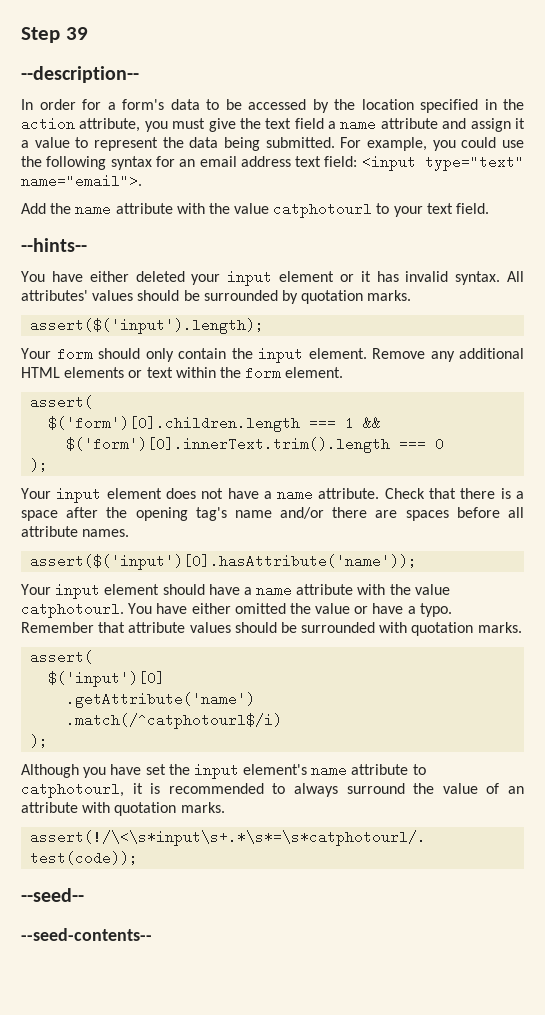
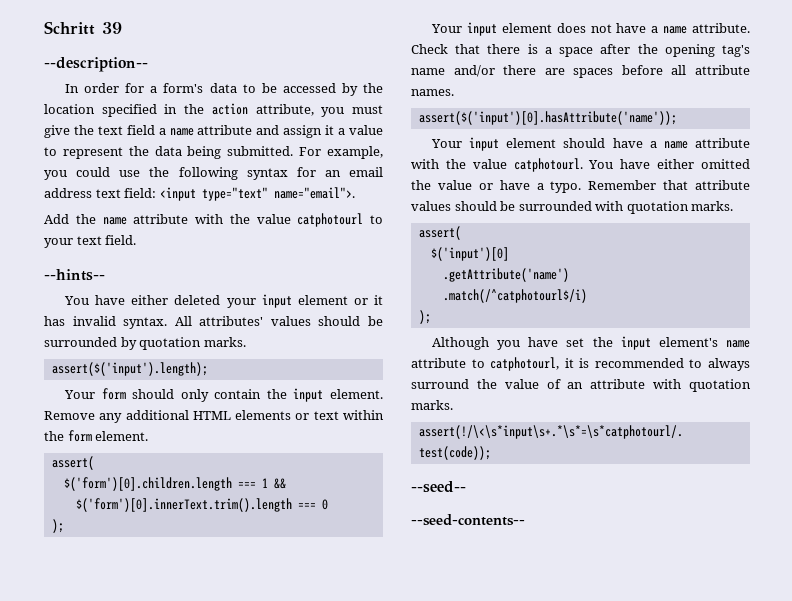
- Step 39
+ Schritt 39

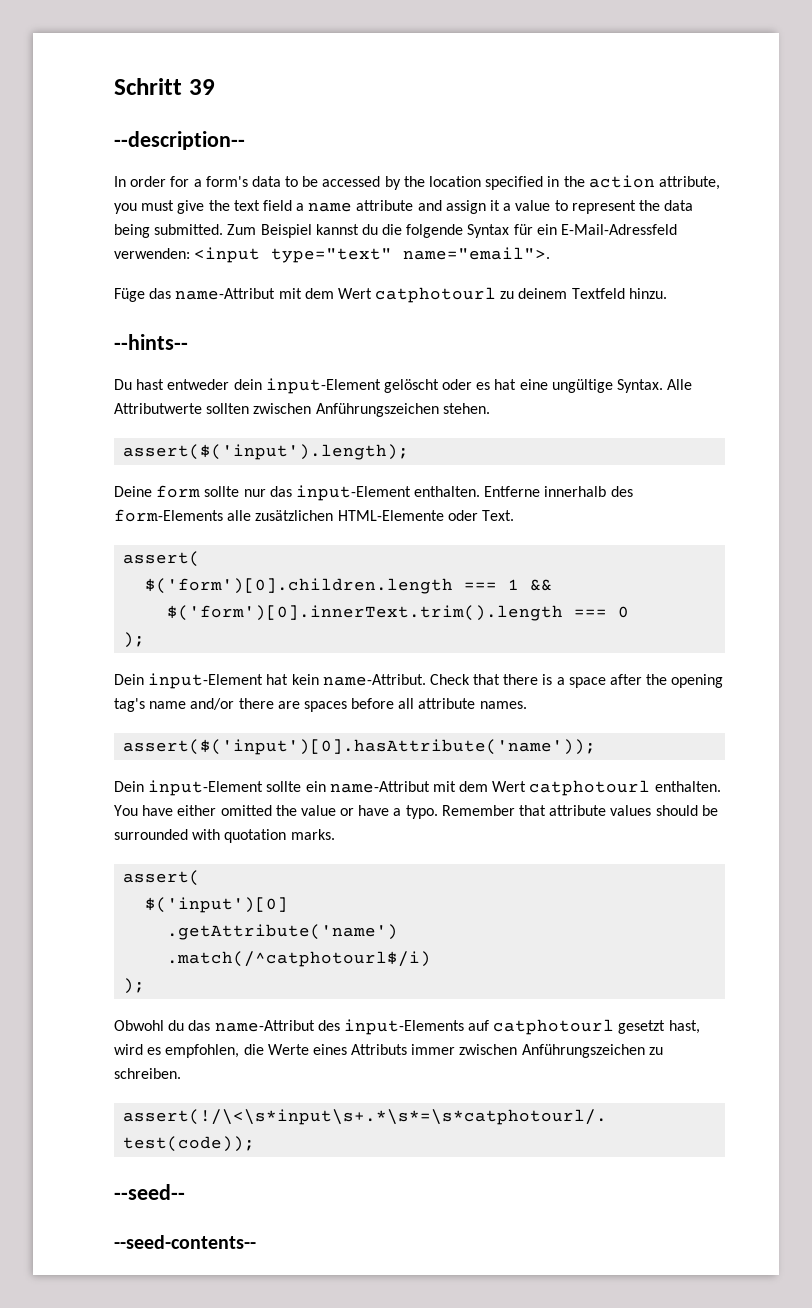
- For example, you could use the following syntax for an email address text field: <input type="text" name="email">.
- Add the name attribute with the value catphotourl to your text field.
+ Zum Beispiel kannst du die folgende Syntax für ein E-Mail-Adressfeld verwenden: <input type="text" name="email">.
+ Füge das name-Attribut mit dem Wert catphotourl zu deinem Textfeld hinzu.
  --hints--
- You have either deleted your input element or it has invalid syntax. All attributes' values should be surrounded by quotation marks.
+ Du hast entweder dein input-Element gelöscht oder es hat eine ungültige Syntax. Alle Attributwerte sollten zwischen Anführungszeichen stehen.
  assert($('input').length);
- Your form should only contain the input element. Remove any additional HTML elements or text within the form element.
+ Deine form sollte nur das input-Element enthalten. Entferne innerhalb des form-Elements alle zusätzlichen HTML-Elemente oder Text.
- Your input element does not have a name attribute.
+ Dein input-Element hat kein name-Attribut.
- Your input element should have a name attribute with the value catphotourl.
+ Dein input-Element sollte ein name-Attribut mit dem Wert catphotourl enthalten.
- Although you have set the input element's name attribute to catphotourl, it is recommended to always surround the value of an attribute with quotation marks.
+ Obwohl du das name-Attribut des input-Elements auf catphotourl gesetzt hast, wird es empfohlen, die Werte eines Attributs immer zwischen Anführungszeichen zu schreiben.

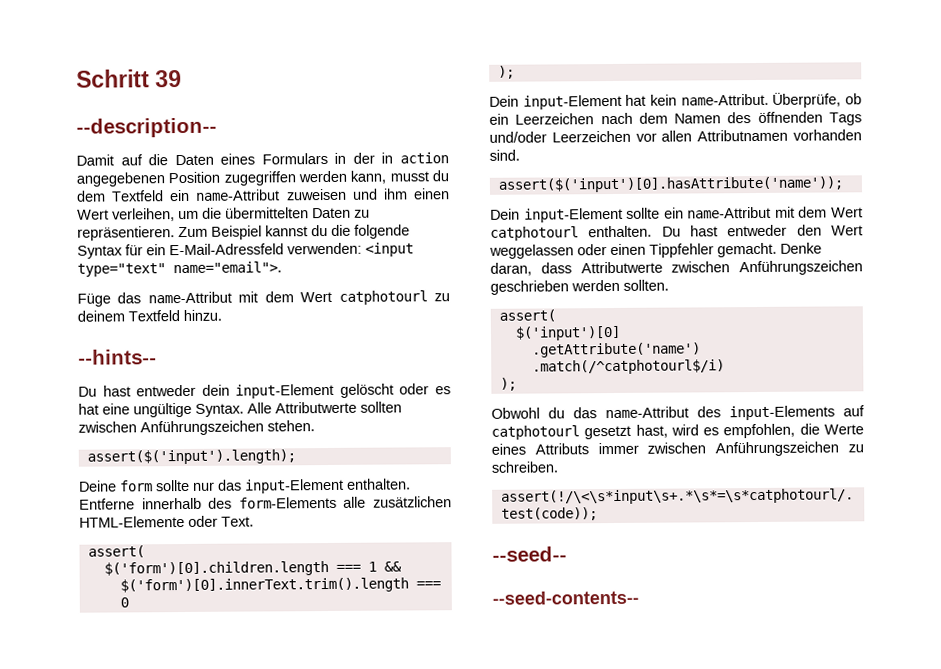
- In order for a form's data to be accessed by the location specified in the action attribute, you must give the text field a name attribute and assign it a value to represent the data being submitted.
+ Damit auf die Daten eines Formulars in der in action angegebenen Position zugegriffen werden kann, musst du dem Textfeld ein name-Attribut zuweisen und ihm einen Wert verleihen, um die übermittelten Daten zu repräsentieren.
- Check that there is a space after the opening tag's name and/or there are spaces before all attribute names.
+ Überprüfe, ob ein Leerzeichen nach dem Namen des öffnenden Tags und/oder Leerzeichen vor allen Attributnamen vorhanden sind.
- You have either omitted the value or have a typo. Remember that attribute values should be surrounded with quotation marks.
+ Du hast entweder den Wert weggelassen oder einen Tippfehler gemacht. Denke daran, dass Attributwerte zwischen Anführungszeichen geschrieben werden sollten.

